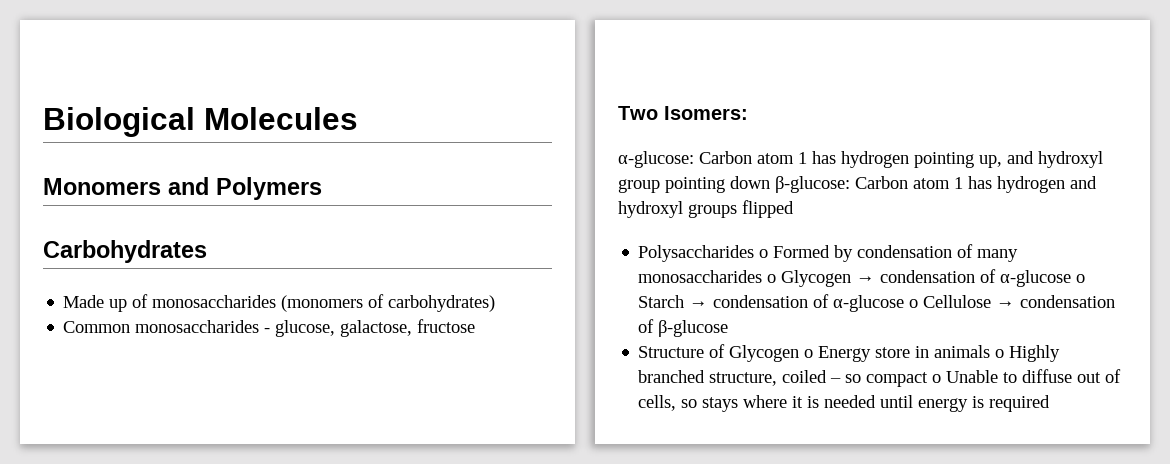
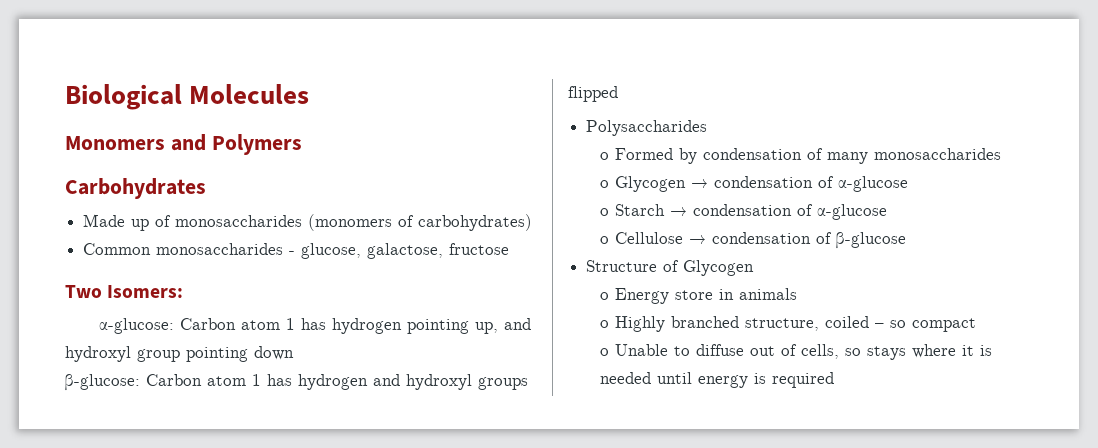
- α-glucose: Carbon atom 1 has hydrogen pointing up, and hydroxyl group pointing down β-glucose: Carbon atom 1 has hydrogen and hydroxyl groups flipped
+ α-glucose: Carbon atom 1 has hydrogen pointing up, and hydroxyl group pointing down
+ β-glucose: Carbon atom 1 has hydrogen and hydroxyl groups flipped
- Polysaccharides o Formed by condensation of many monosaccharides o Glycogen → condensation of α-glucose o Starch → condensation of α-glucose o Cellulose → condensation of β-glucose
+ Polysaccharides
+ o Formed by condensation of many monosaccharides
+ o Glycogen → condensation of α-glucose
+ o Starch → condensation of α-glucose
+ o Cellulose → condensation of β-glucose
- Structure of Glycogen o Energy store in animals o Highly branched structure, coiled – so compact o Unable to diffuse out of cells, so stays where it is needed until energy is required
+ Structure of Glycogen
+ o Energy store in animals
+ o Highly branched structure, coiled – so compact
+ o Unable to diffuse out of cells, so stays where it is needed until energy is required

